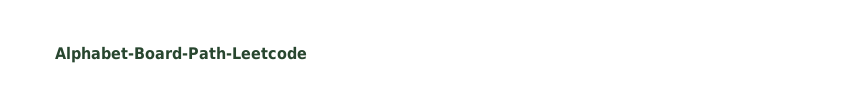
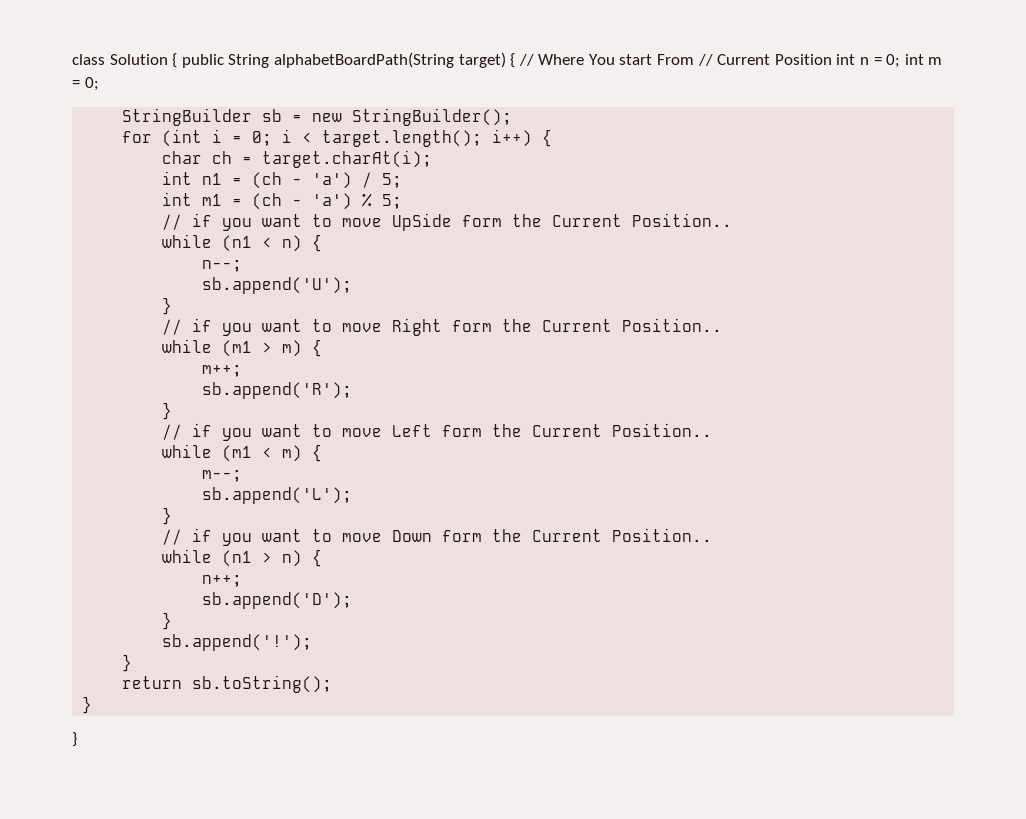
- Alphabet-Board-Path-Leetcode
+ class Solution { public String alphabetBoardPath(String target) { // Where You start From // Current Position int n = 0; int m = 0;
+ StringBuilder sb = new StringBuilder();
+ for (int i = 0; i < target.length(); i++) {
+ char ch = target.charAt(i);
+ int n1 = (ch - 'a') / 5;
+ int m1 = (ch - 'a') % 5;
+ // if you want to move UpSide form the Current Position..
+ while (n1 < n) {
+ n--;
+ sb.append('U');
+ }
+ // if you want to move Right form the Current Position..
+ while (m1 > m) {
+ m++;
+ sb.append('R');
+ }
+ // if you want to move Left form the Current Position..
+ while (m1 < m) {
+ m--;
+ sb.append('L');
+ }
+ // if you want to move Down form the Current Position..
+ while (n1 > n) {
+ n++;
+ sb.append('D');
+ }
+ sb.append('!');
+ }
+ return sb.toString();
+ }
+ }

